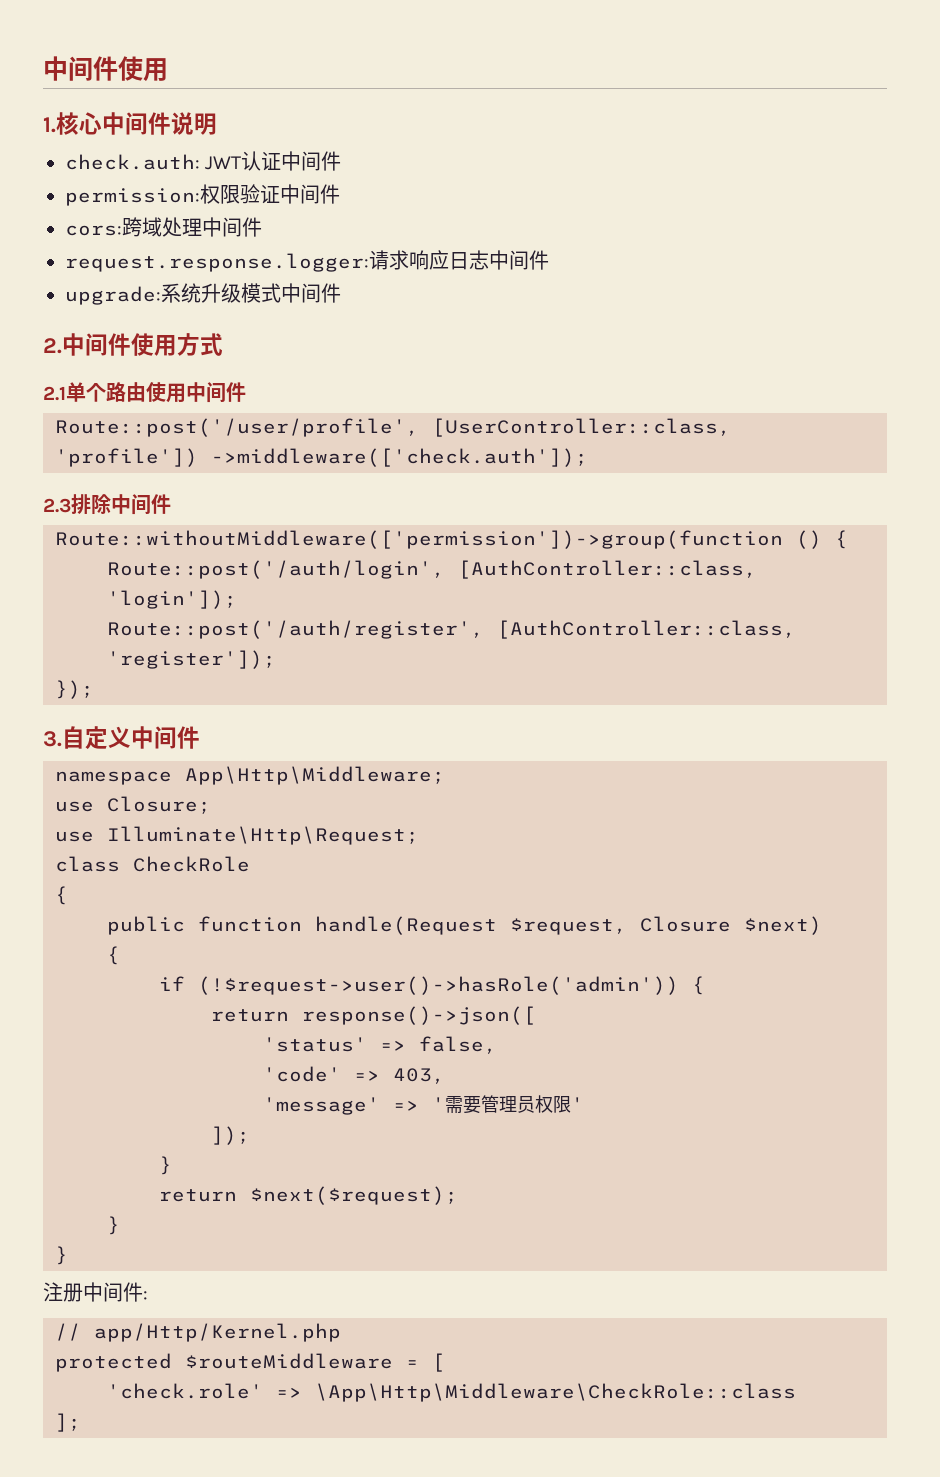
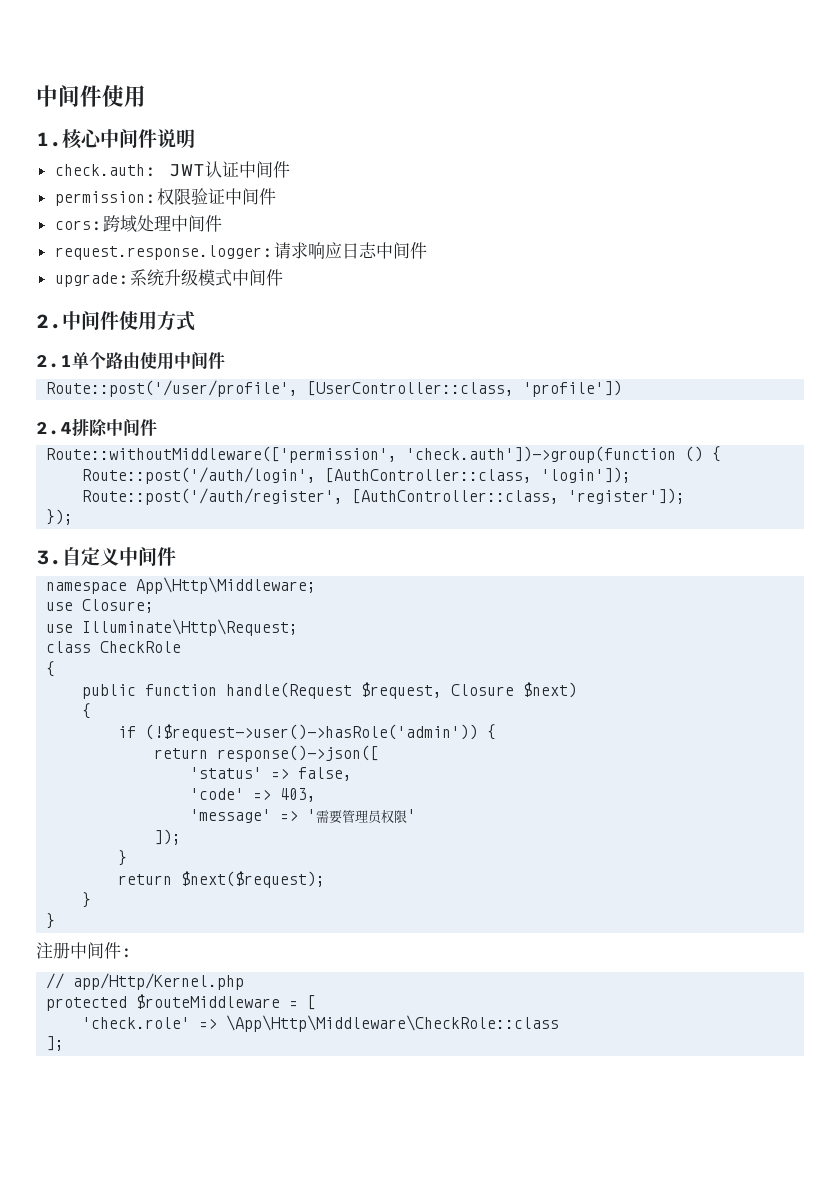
- Route::post('/user/profile', [UserController::class, 'profile']) ->middleware(['check.auth']);
- 2.3排除中间件
+ Route::post('/user/profile', [UserController::class, 'profile'])
+ 2.4排除中间件
- Route::withoutMiddleware(['permission'])->group(function () {
+ Route::withoutMiddleware(['permission', 'check.auth'])->group(function () {

